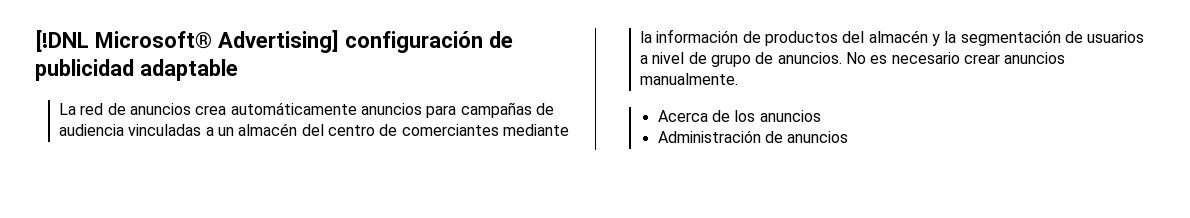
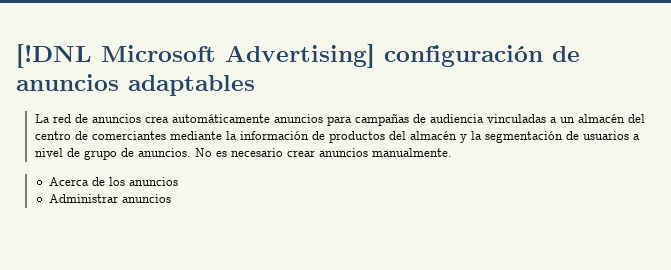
- [!DNL Microsoft® Advertising] configuración de publicidad adaptable
+ [!DNL Microsoft Advertising] configuración de anuncios adaptables
- Administración de anuncios
+ Administrar anuncios

